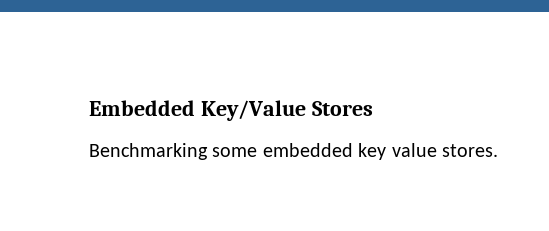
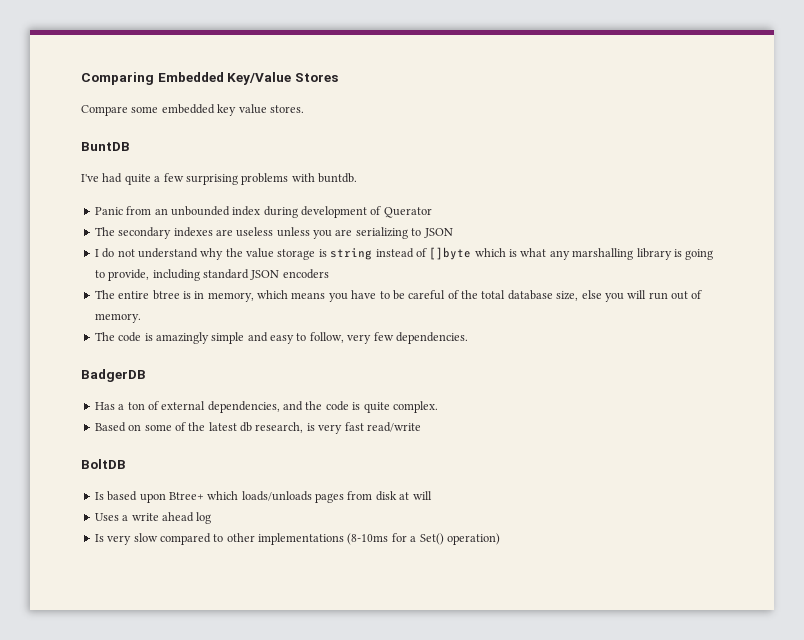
- Embedded Key/Value Stores
+ Comparing Embedded Key/Value Stores
- Benchmarking some embedded key value stores.
+ Compare some embedded key value stores.
+ BuntDB
+ I've had quite a few surprising problems with buntdb.
+ Panic from an unbounded index during development of Querator
+ The secondary indexes are useless unless you are serializing to JSON
+ I do not understand why the value storage is string instead of []byte which is what any marshalling library is going to provide, including standard JSON encoders
+ The entire btree is in memory, which means you have to be careful of the total database size, else you will run out of memory.
+ The code is amazingly simple and easy to follow, very few dependencies.
+ BadgerDB
+ Has a ton of external dependencies, and the code is quite complex.
+ Based on some of the latest db research, is very fast read/write
+ BoltDB
+ Is based upon Btree+ which loads/unloads pages from disk at will
+ Uses a write ahead log
+ Is very slow compared to other implementations (8-10ms for a Set() operation)

